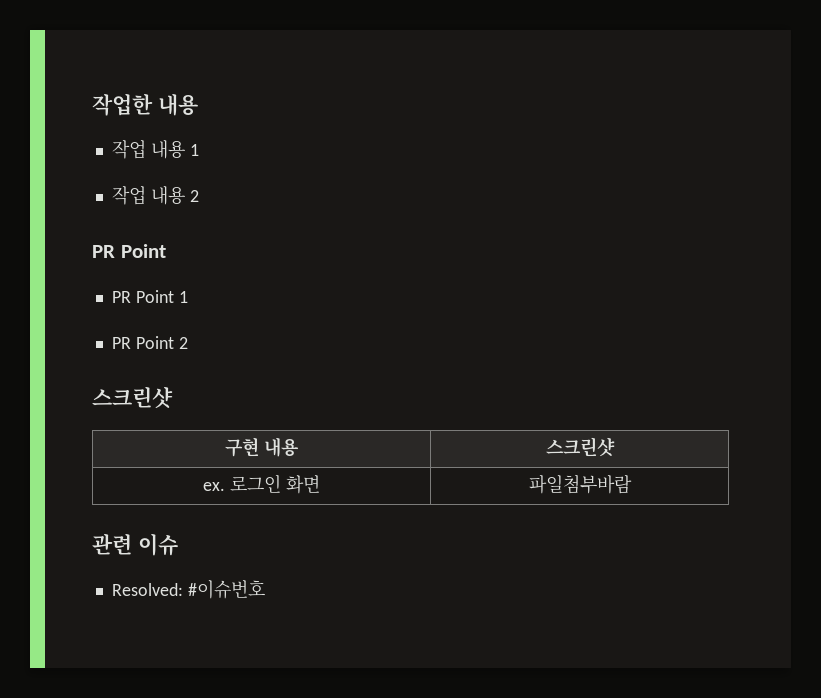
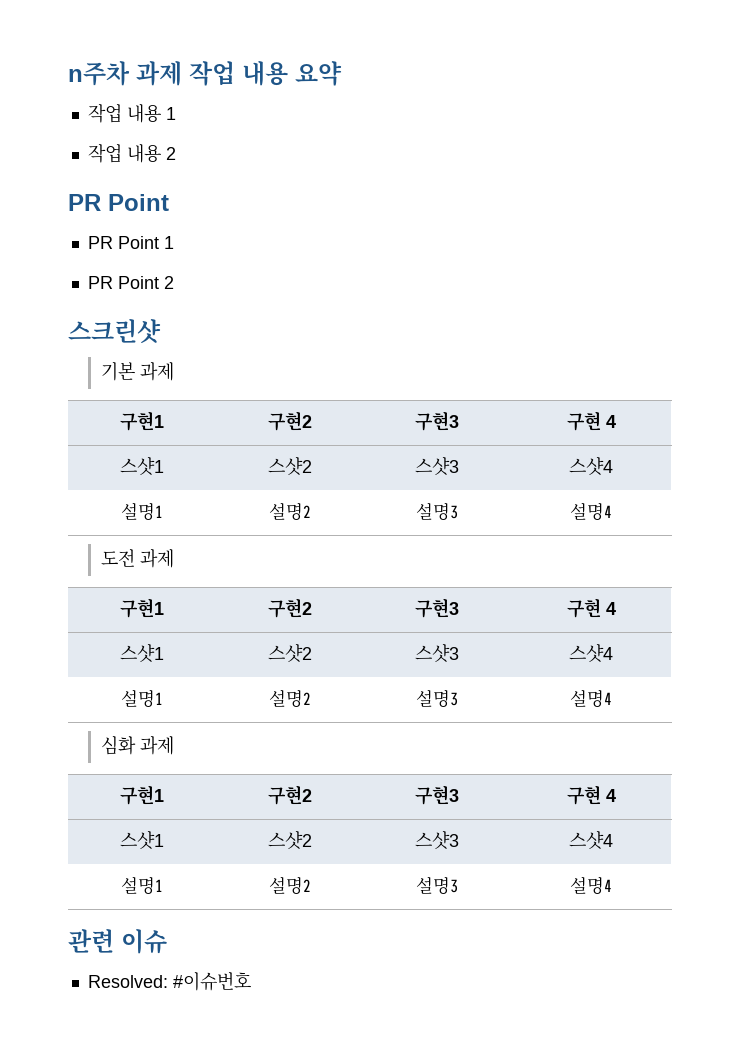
- 작업한 내용
+ n주차 과제 작업 내용 요약
- 구현 내용 | 스크린샷
- ex. 로그인 화면 | 파일첨부바람
+ 기본 과제
+ 구현1 | 구현2 | 구현3 | 구현 4
+ 스샷1 | 스샷2 | 스샷3 | 스샷4
+ 설명1 | 설명2 | 설명3 | 설명4
+ 도전 과제
+ 구현1 | 구현2 | 구현3 | 구현 4
+ 스샷1 | 스샷2 | 스샷3 | 스샷4
+ 설명1 | 설명2 | 설명3 | 설명4
+ 심화 과제
+ 구현1 | 구현2 | 구현3 | 구현 4
+ 스샷1 | 스샷2 | 스샷3 | 스샷4
+ 설명1 | 설명2 | 설명3 | 설명4

